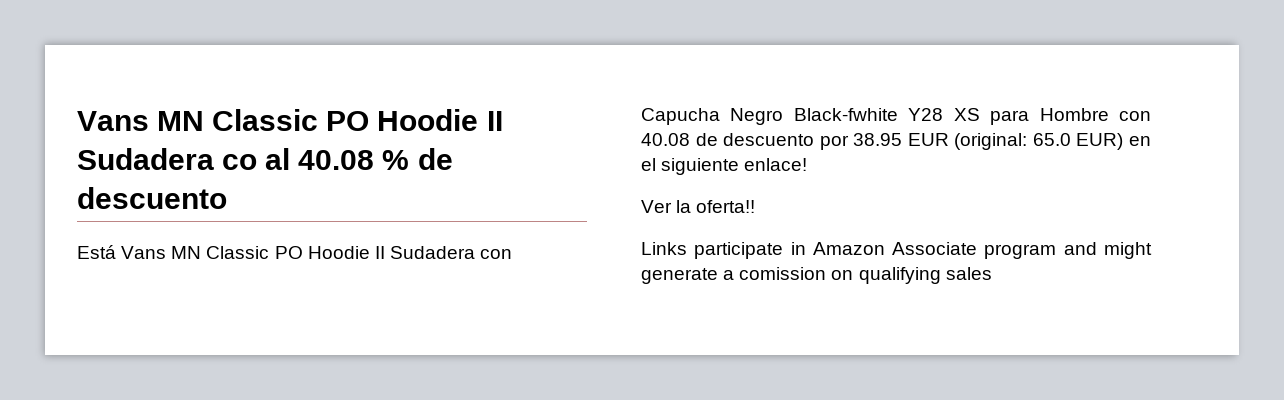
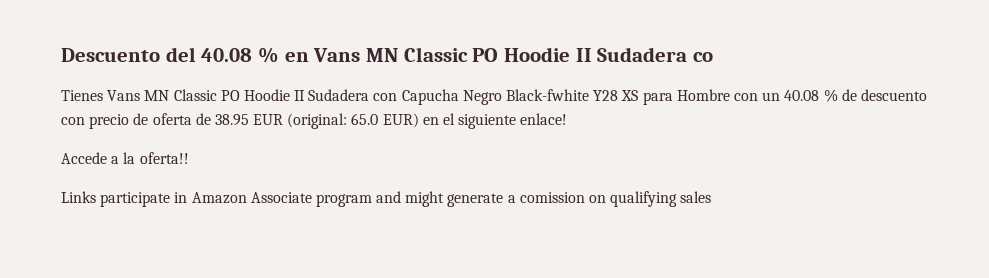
- Vans MN Classic PO Hoodie II Sudadera co al 40.08 % de descuento
- Está Vans MN Classic PO Hoodie II Sudadera con Capucha Negro Black-fwhite Y28 XS para Hombre con 40.08 de descuento por 38.95 EUR (original: 65.0 EUR) en el siguiente enlace!
+ Descuento del 40.08 % en Vans MN Classic PO Hoodie II Sudadera co
+ Tienes Vans MN Classic PO Hoodie II Sudadera con Capucha Negro Black-fwhite Y28 XS para Hombre con un 40.08 % de descuento con precio de oferta de 38.95 EUR (original: 65.0 EUR) en el siguiente enlace!
- Ver la oferta!!
+ Accede a la oferta!!

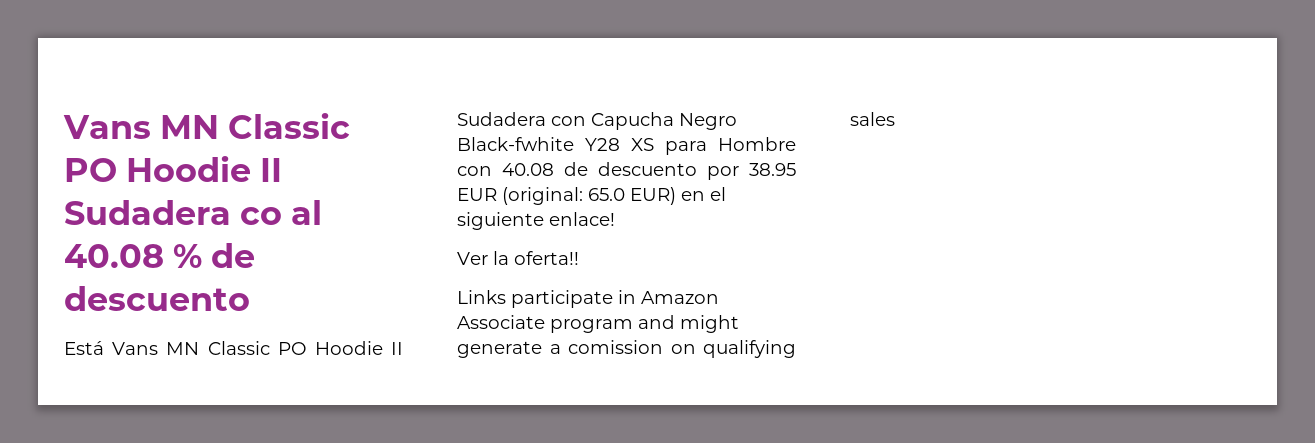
- Descuento del 40.08 % en Vans MN Classic PO Hoodie II Sudadera co
- Tienes Vans MN Classic PO Hoodie II Sudadera con Capucha Negro Black-fwhite Y28 XS para Hombre con un 40.08 % de descuento con precio de oferta de 38.95 EUR (original: 65.0 EUR) en el siguiente enlace!
+ Vans MN Classic PO Hoodie II Sudadera co al 40.08 % de descuento
+ Está Vans MN Classic PO Hoodie II Sudadera con Capucha Negro Black-fwhite Y28 XS para Hombre con 40.08 de descuento por 38.95 EUR (original: 65.0 EUR) en el siguiente enlace!
- Accede a la oferta!!
+ Ver la oferta!!

